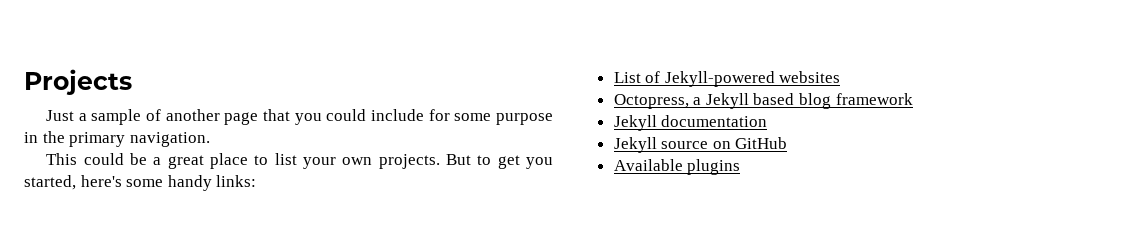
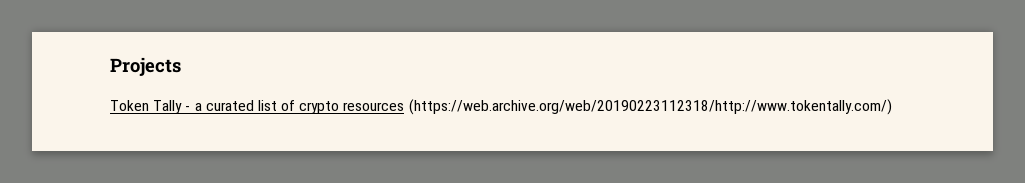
- Just a sample of another page that you could include for some purpose in the primary navigation.
- This could be a great place to list your own projects. But to get you started, here's some handy links:
- List of Jekyll-powered websites
- Octopress, a Jekyll based blog framework
- Jekyll documentation
- Jekyll source on GitHub
- Available plugins
+ Token Tally - a curated list of crypto resources (https://web.archive.org/web/20190223112318/http://www.tokentally.com/)

